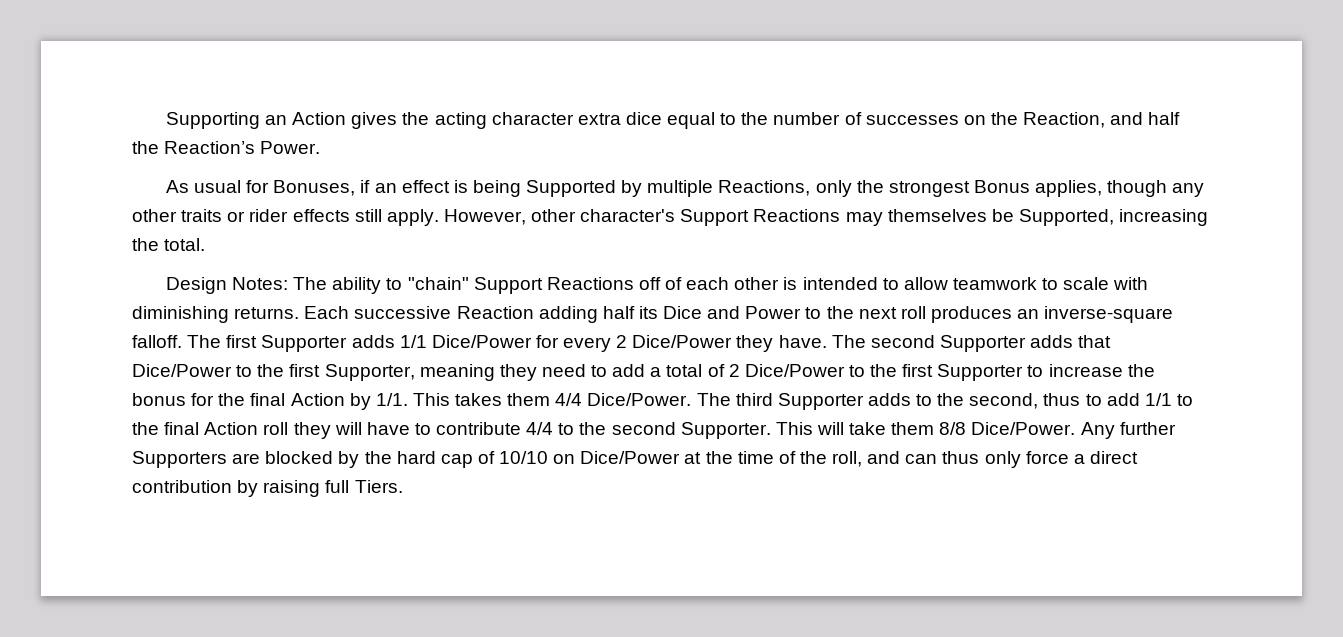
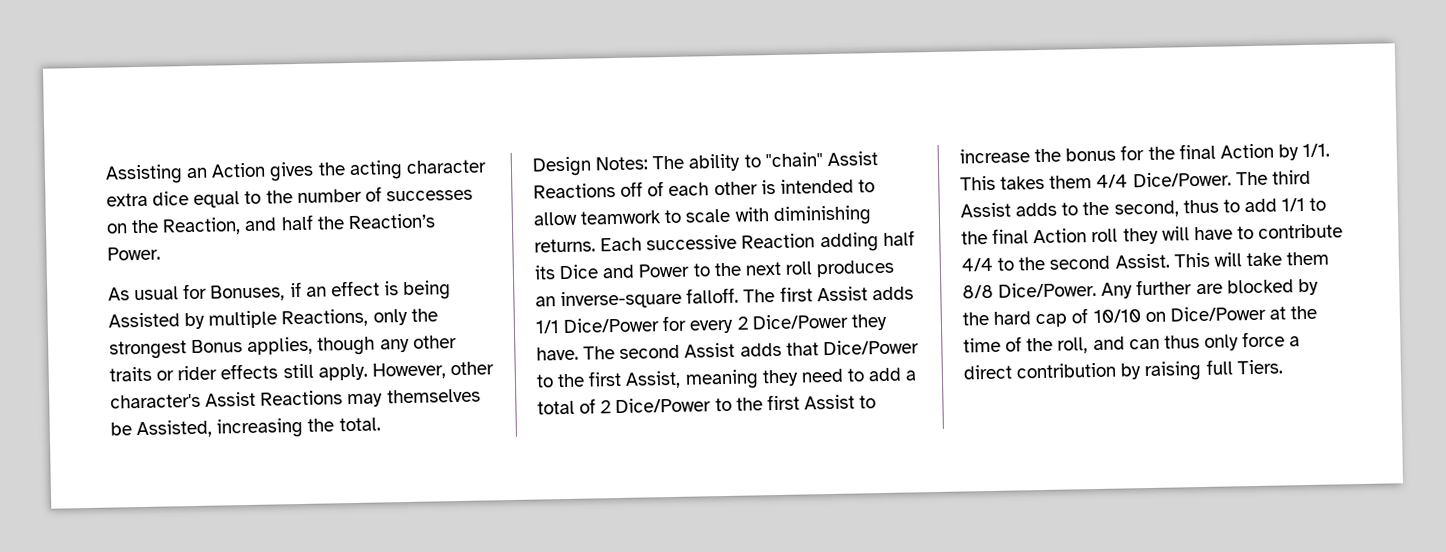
- Supporting an Action gives the acting character extra dice equal to the number of successes on the Reaction, and half the Reaction’s Power.
+ Assisting an Action gives the acting character extra dice equal to the number of successes on the Reaction, and half the Reaction’s Power.
- As usual for Bonuses, if an effect is being Supported by multiple Reactions, only the strongest Bonus applies, though any other traits or rider effects still apply.
+ As usual for Bonuses, if an effect is being Assisted by multiple Reactions, only the strongest Bonus applies, though any other traits or rider effects still apply.
- However, other character's Support Reactions may themselves be Supported, increasing the total.
+ However, other character's Assist Reactions may themselves be Assisted, increasing the total.
- Design Notes: The ability to "chain" Support Reactions off of each other is intended to allow teamwork to scale with diminishing returns.
+ Design Notes: The ability to "chain" Assist Reactions off of each other is intended to allow teamwork to scale with diminishing returns.
- The first Supporter adds 1/1 Dice/Power for every 2 Dice/Power they have.
+ The first Assist adds 1/1 Dice/Power for every 2 Dice/Power they have.
- The second Supporter adds that Dice/Power to the first Supporter, meaning they need to add a total of 2 Dice/Power to the first Supporter to increase the bonus for the final Action by 1/1.
+ The second Assist adds that Dice/Power to the first Assist, meaning they need to add a total of 2 Dice/Power to the first Assist to increase the bonus for the final Action by 1/1.
- The third Supporter adds to the second, thus to add 1/1 to the final Action roll they will have to contribute 4/4 to the second Supporter.
+ The third Assist adds to the second, thus to add 1/1 to the final Action roll they will have to contribute 4/4 to the second Assist.
- Any further Supporters are blocked by the hard cap of 10/10 on Dice/Power at the time of the roll, and can thus only force a direct contribution by raising full Tiers.
+ Any further are blocked by the hard cap of 10/10 on Dice/Power at the time of the roll, and can thus only force a direct contribution by raising full Tiers.

